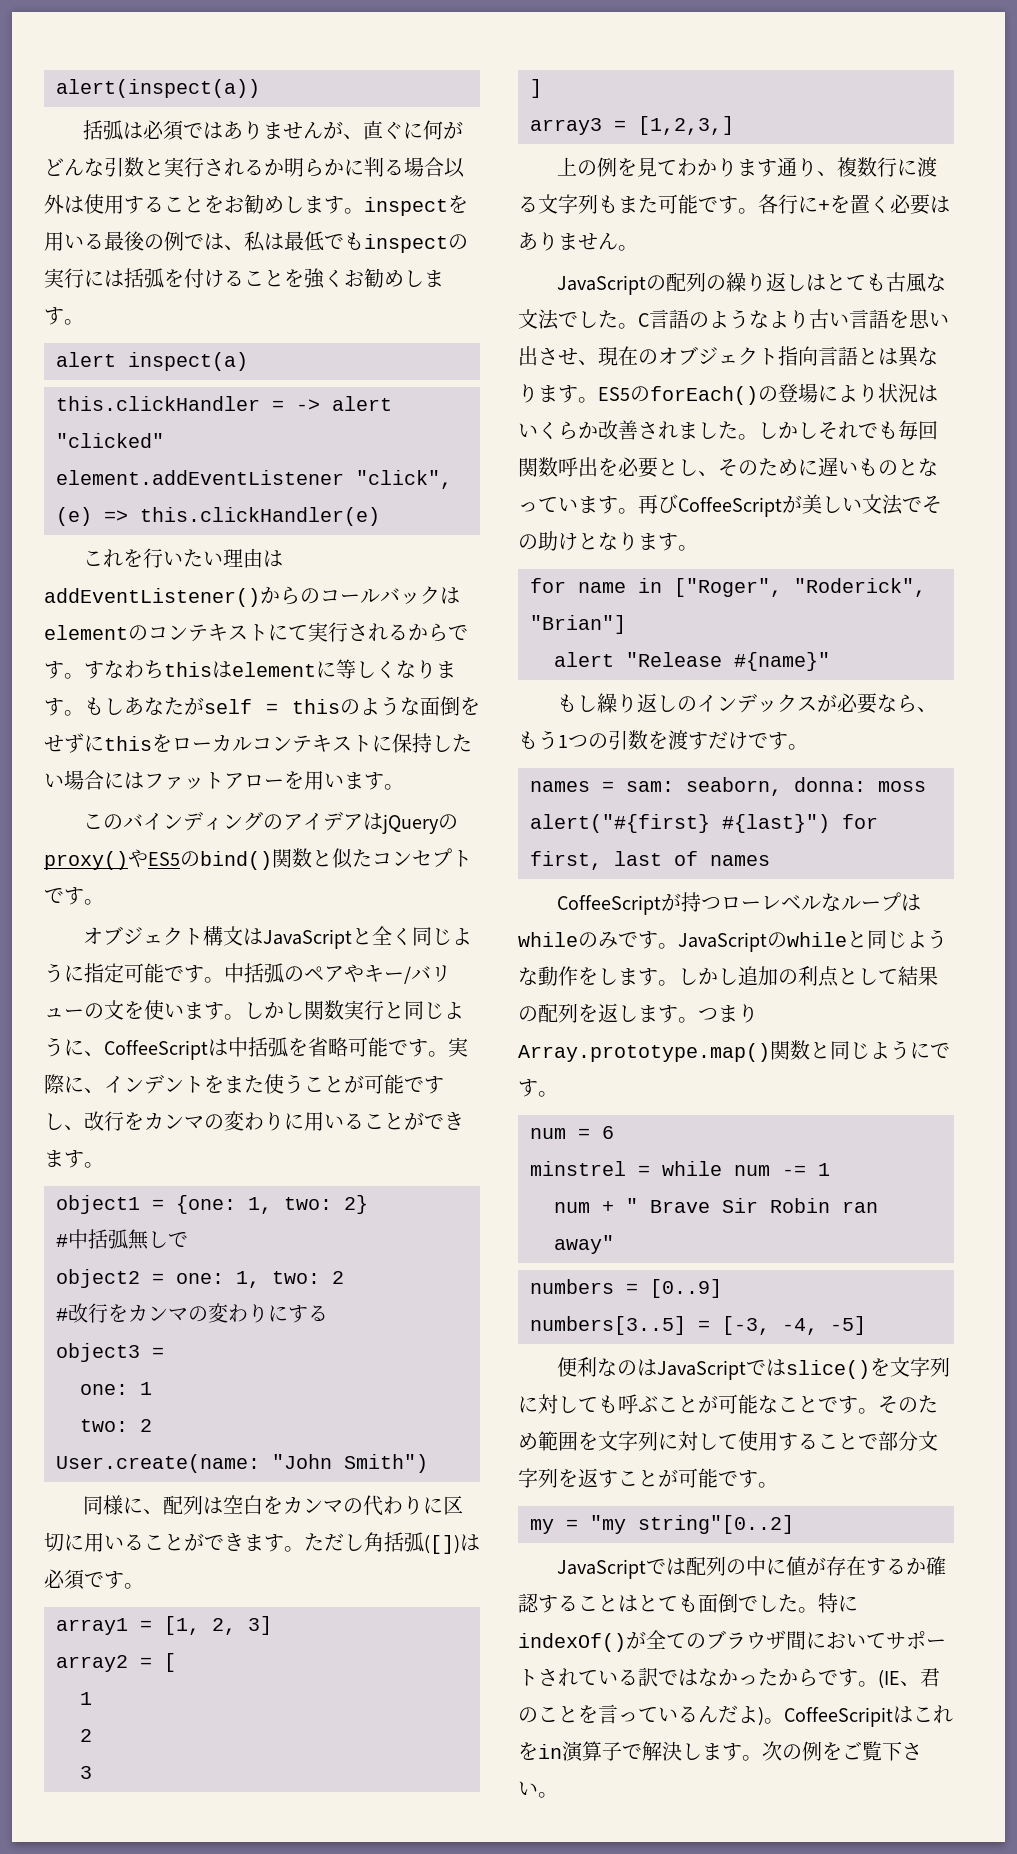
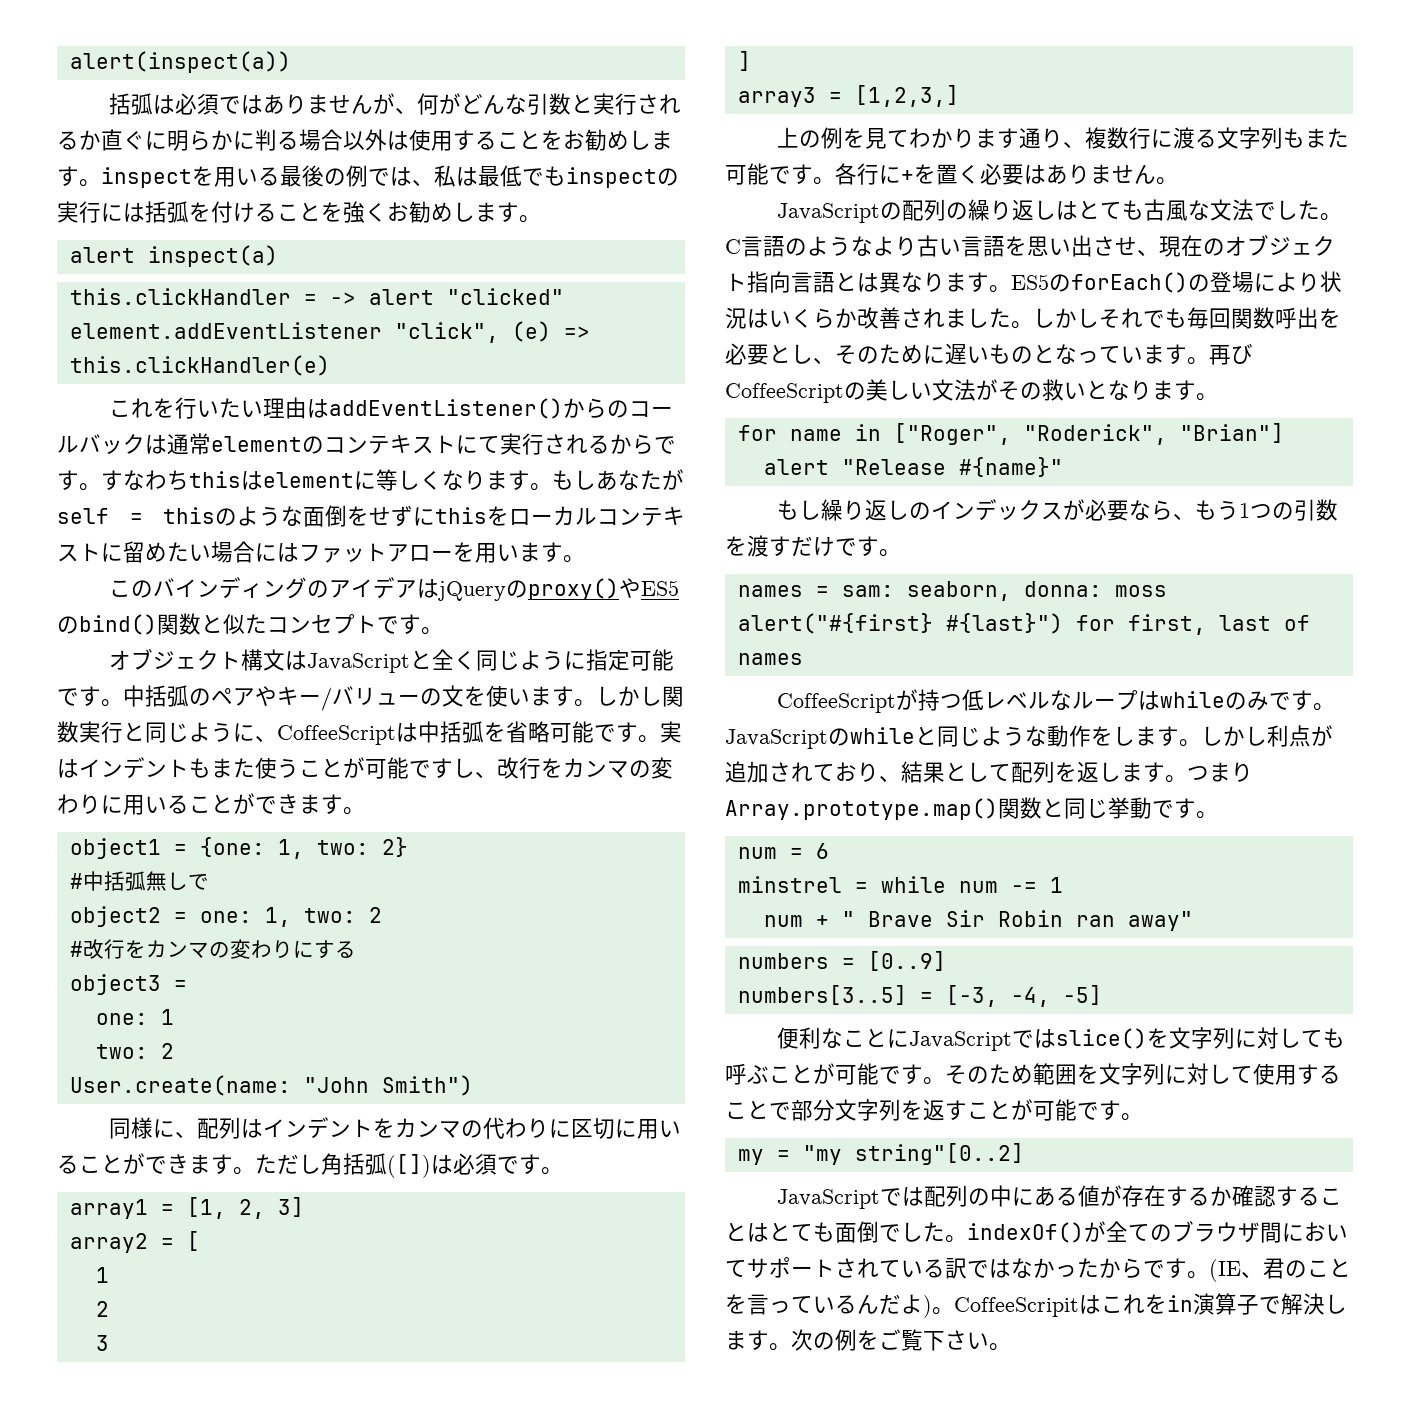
- 括弧は必須ではありませんが、直ぐに何がどんな引数と実行されるか明らかに判る場合以外は使用することをお勧めします。inspectを用いる最後の例では、私は最低でもinspectの実行には括弧を付けることを強くお勧めします。
+ 括弧は必須ではありませんが、何がどんな引数と実行されるか直ぐに明らかに判る場合以外は使用することをお勧めします。inspectを用いる最後の例では、私は最低でもinspectの実行には括弧を付けることを強くお勧めします。
- これを行いたい理由はaddEventListener()からのコールバックはelementのコンテキストにて実行されるからです。
+ これを行いたい理由はaddEventListener()からのコールバックは通常elementのコンテキストにて実行されるからです。
- もしあなたがself = thisのような面倒をせずにthisをローカルコンテキストに保持したい場合にはファットアローを用います。
+ もしあなたがself = thisのような面倒をせずにthisをローカルコンテキストに留めたい場合にはファットアローを用います。
- 実際に、インデントをまた使うことが可能ですし、改行をカンマの変わりに用いることができます。
+ 実はインデントもまた使うことが可能ですし、改行をカンマの変わりに用いることができます。
- 同様に、配列は空白をカンマの代わりに区切に用いることができます。
+ 同様に、配列はインデントをカンマの代わりに区切に用いることができます。
- 再びCoffeeScriptが美しい文法でその助けとなります。
+ 再びCoffeeScriptの美しい文法がその救いとなります。
- CoffeeScriptが持つローレベルなループはwhileのみです。
+ CoffeeScriptが持つ低レベルなループはwhileのみです。
- しかし追加の利点として結果の配列を返します。
+ しかし利点が追加されており、結果として配列を返します。
- つまりArray.prototype.map()関数と同じようにです。
+ つまりArray.prototype.map()関数と同じ挙動です。
- 便利なのはJavaScriptではslice()を文字列に対しても呼ぶことが可能なことです。
+ 便利なことにJavaScriptではslice()を文字列に対しても呼ぶことが可能です。
- JavaScriptでは配列の中に値が存在するか確認することはとても面倒でした。特にindexOf()が全てのブラウザ間においてサポートされている訳ではなかったからです。
+ JavaScriptでは配列の中にある値が存在するか確認することはとても面倒でした。indexOf()が全てのブラウザ間においてサポートされている訳ではなかったからです。

